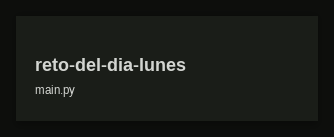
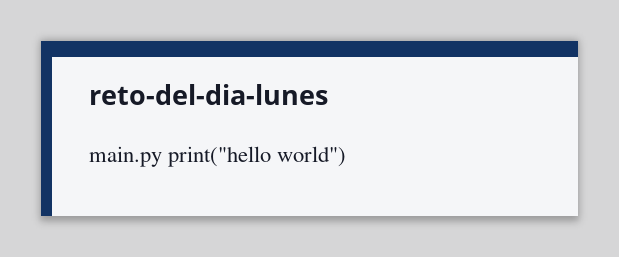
- main.py
+ main.py print("hello world")

